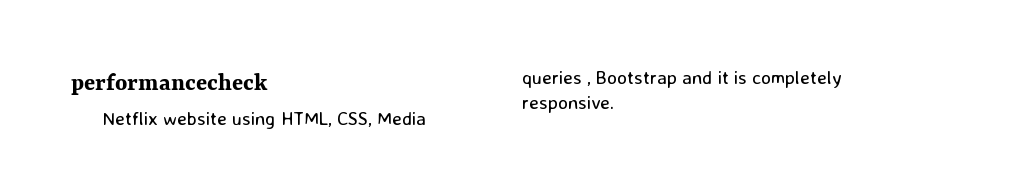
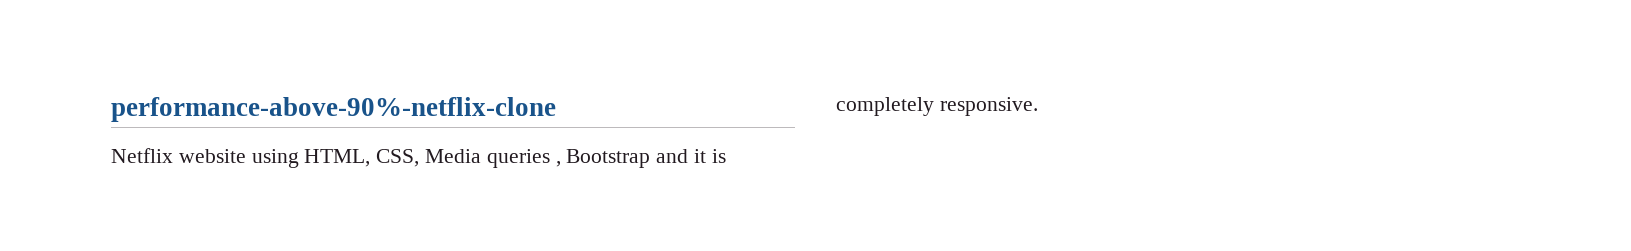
- performancecheck
+ performance-above-90%-netflix-clone

